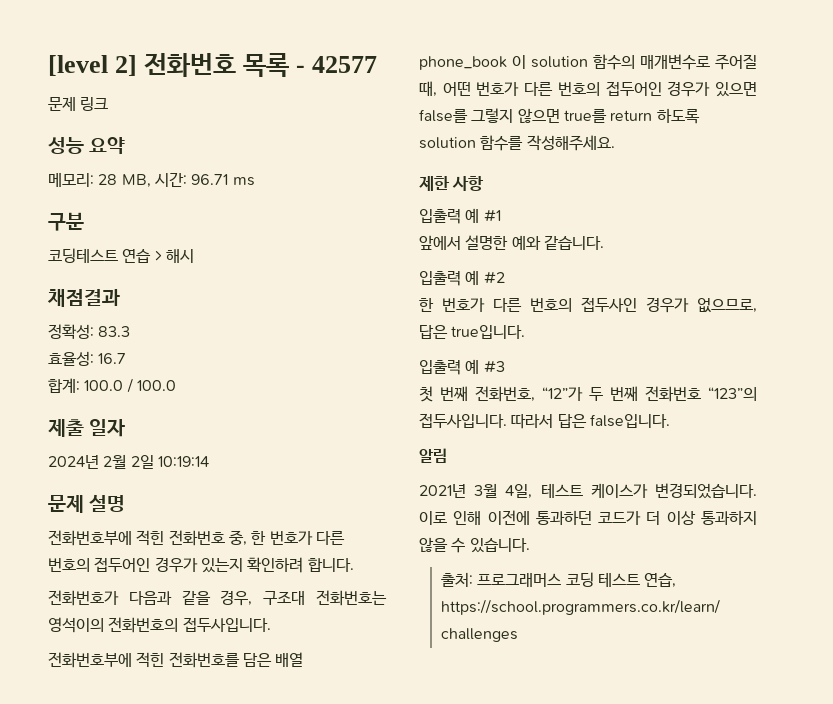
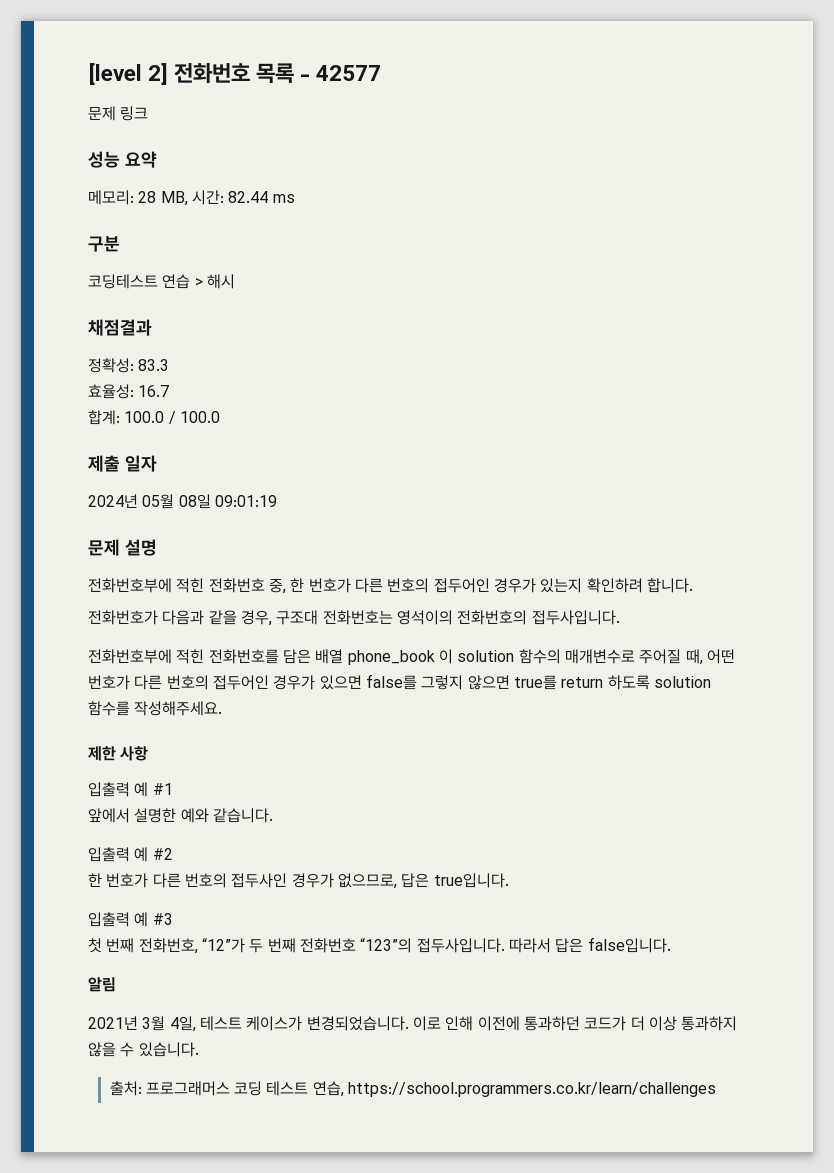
- 메모리: 28 MB, 시간: 96.71 ms
+ 메모리: 28 MB, 시간: 82.44 ms
- 2024년 2월 2일 10:19:14
+ 2024년 05월 08일 09:01:19

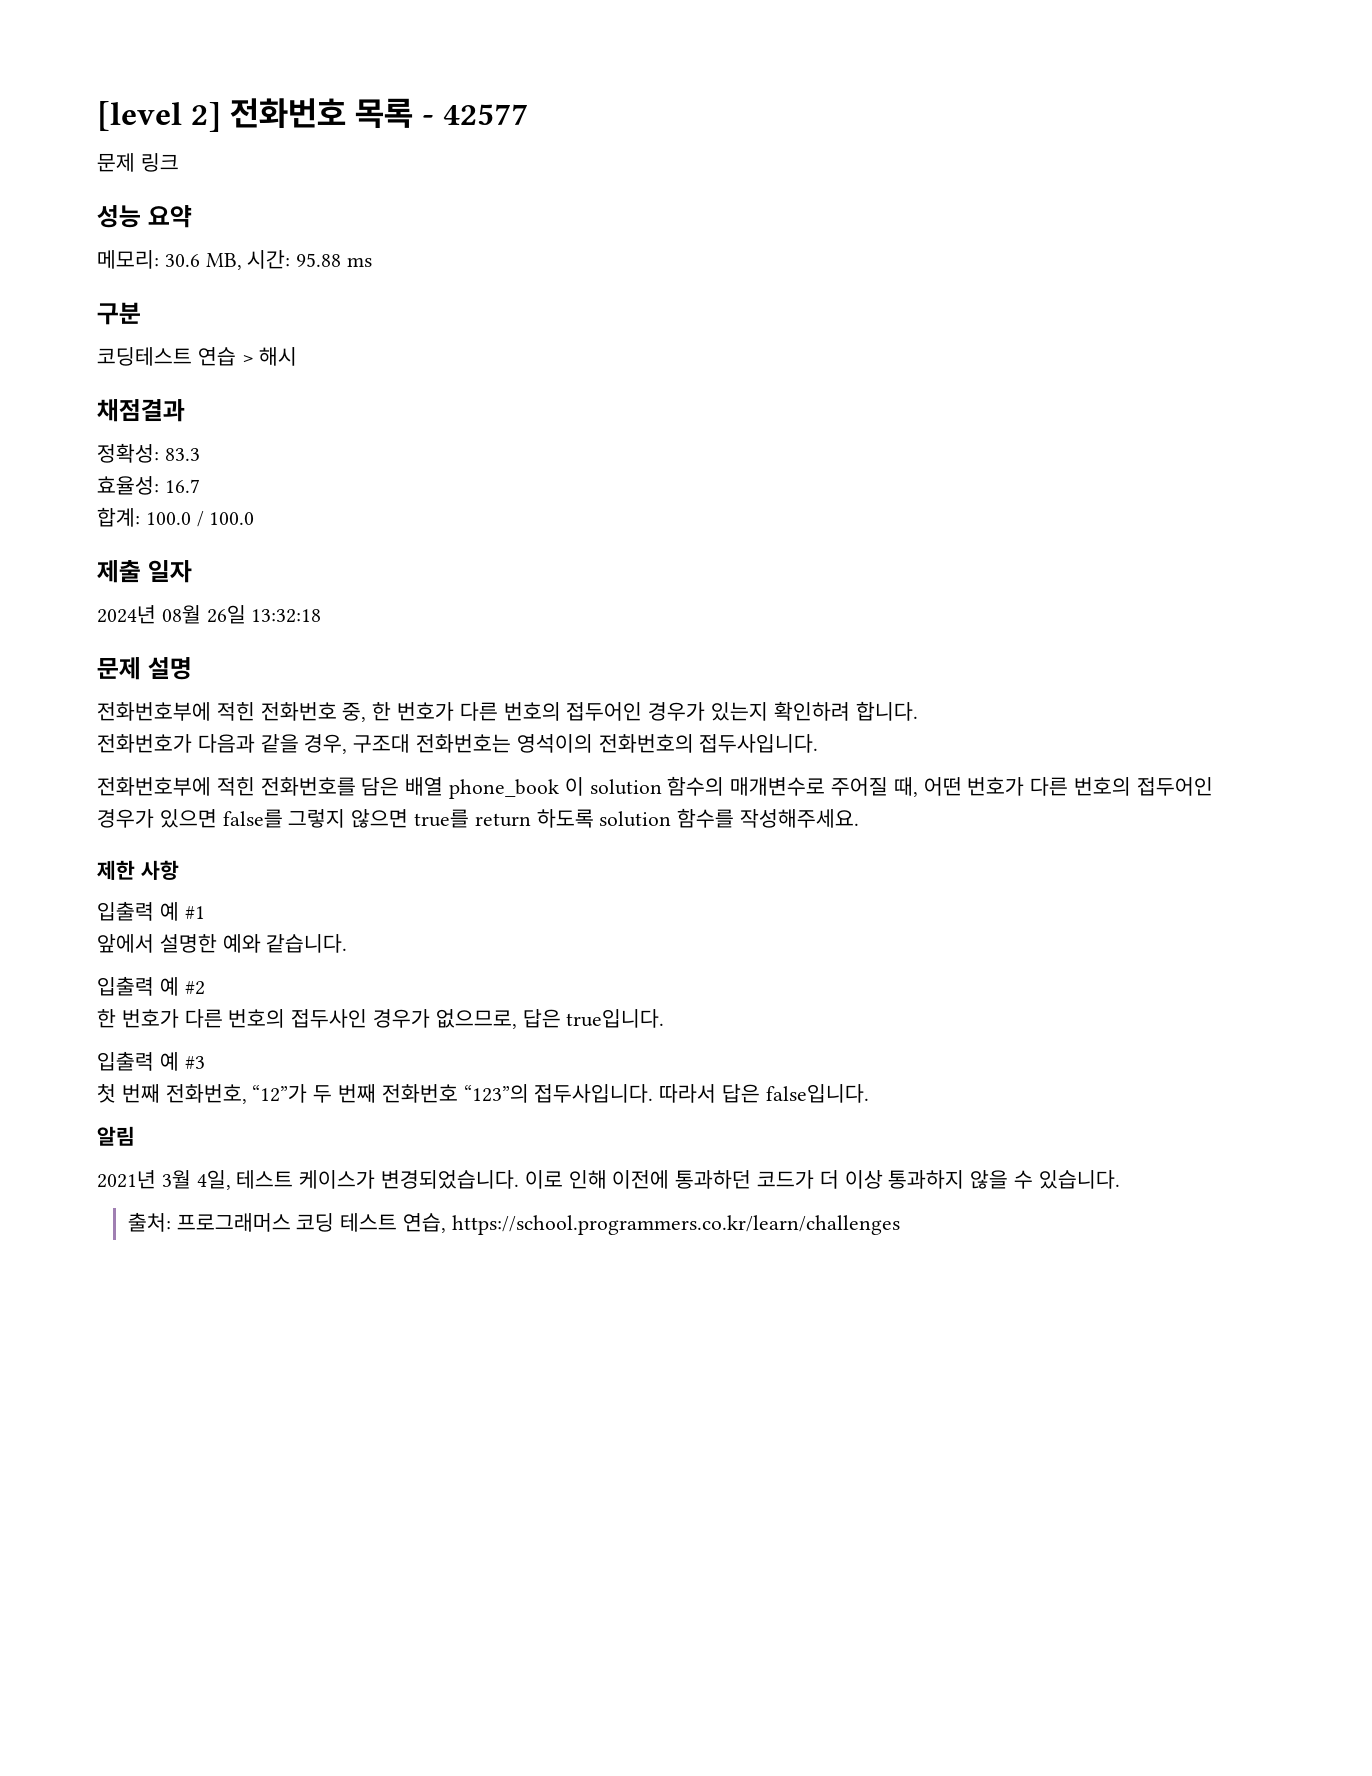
- 메모리: 28 MB, 시간: 82.44 ms
+ 메모리: 30.6 MB, 시간: 95.88 ms
- 2024년 05월 08일 09:01:19
+ 2024년 08월 26일 13:32:18

